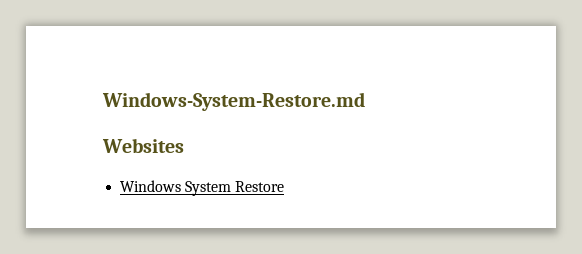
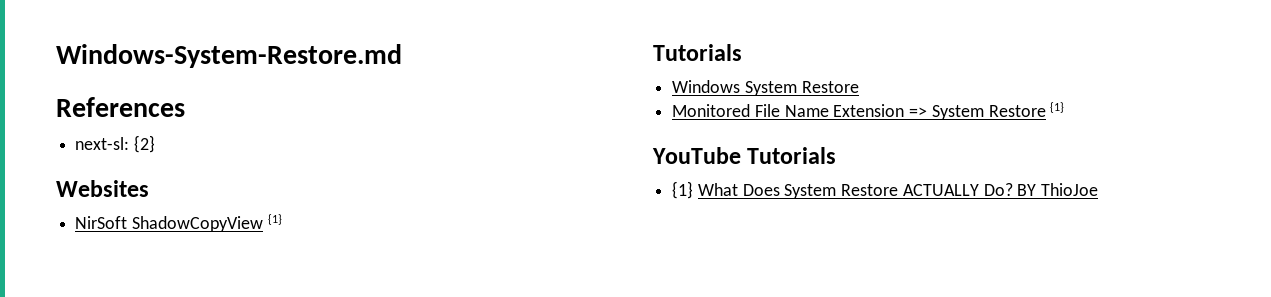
+ References
+ next-sl: {2}
  Websites
+ NirSoft ShadowCopyView {1}
+ Tutorials
  Windows System Restore
+ Monitored File Name Extension => System Restore {1}
+ YouTube Tutorials
+ {1} What Does System Restore ACTUALLY Do? BY ThioJoe

